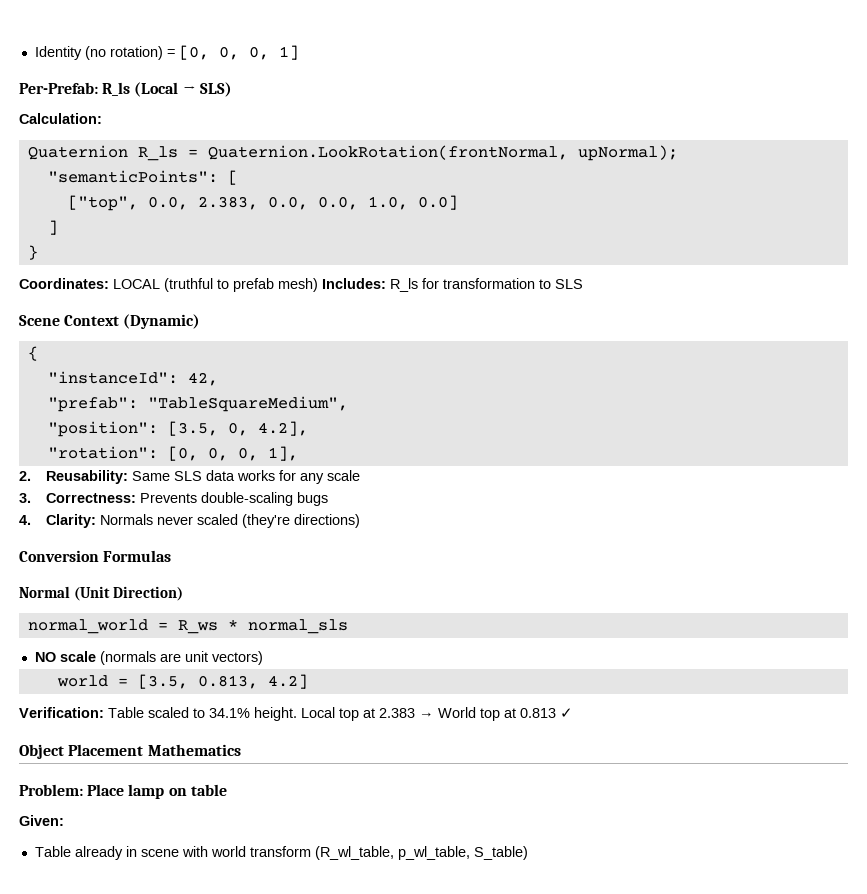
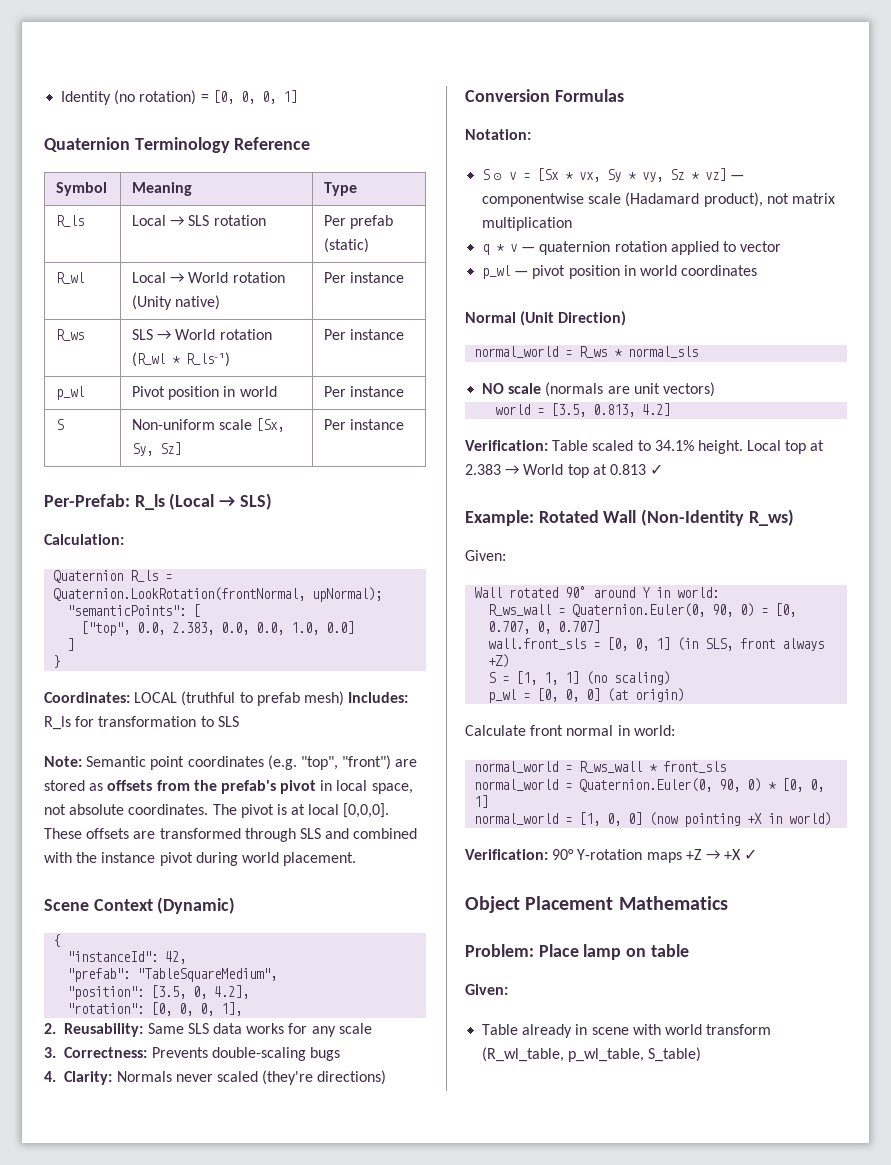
+ Quaternion Terminology Reference
+ Symbol | Meaning | Type
+ R_ls | Local → SLS rotation | Per prefab (static)
+ R_wl | Local → World rotation (Unity native) | Per instance
+ R_ws | SLS → World rotation (R_wl * R_ls⁻¹) | Per instance
+ p_wl | Pivot position in world | Per instance
+ S | Non-uniform scale [Sx, Sy, Sz] | Per instance
+ Note: Semantic point coordinates (e.g. "top", "front") are stored as offsets from the prefab's pivot in local space, not absolute coordinates. The pivot is at local [0,0,0]. These offsets are transformed through SLS and combined with the instance pivot during world placement.
+ Notation:
+ S ⊙ v = [Sx * vx, Sy * vy, Sz * vz] — componentwise scale (Hadamard product), not matrix multiplication
+ q * v — quaternion rotation applied to vector
+ p_wl — pivot position in world coordinates
+ Example: Rotated Wall (Non-Identity R_ws)
+ Given:
+ Wall rotated 90° around Y in world:
+ R_ws_wall = Quaternion.Euler(0, 90, 0) = [0, 0.707, 0, 0.707]
+ wall.front_sls = [0, 0, 1] (in SLS, front always +Z)
+ S = [1, 1, 1] (no scaling)
+ p_wl = [0, 0, 0] (at origin)
+ Calculate front normal in world:
+ normal_world = R_ws_wall * front_sls
+ normal_world = Quaternion.Euler(0, 90, 0) * [0, 0, 1]
+ normal_world = [1, 0, 0] (now pointing +X in world)
+ Verification: 90° Y-rotation maps +Z → +X ✓

